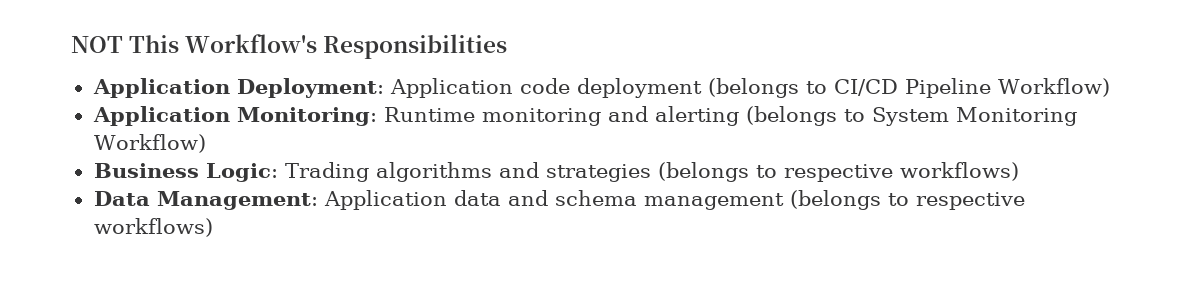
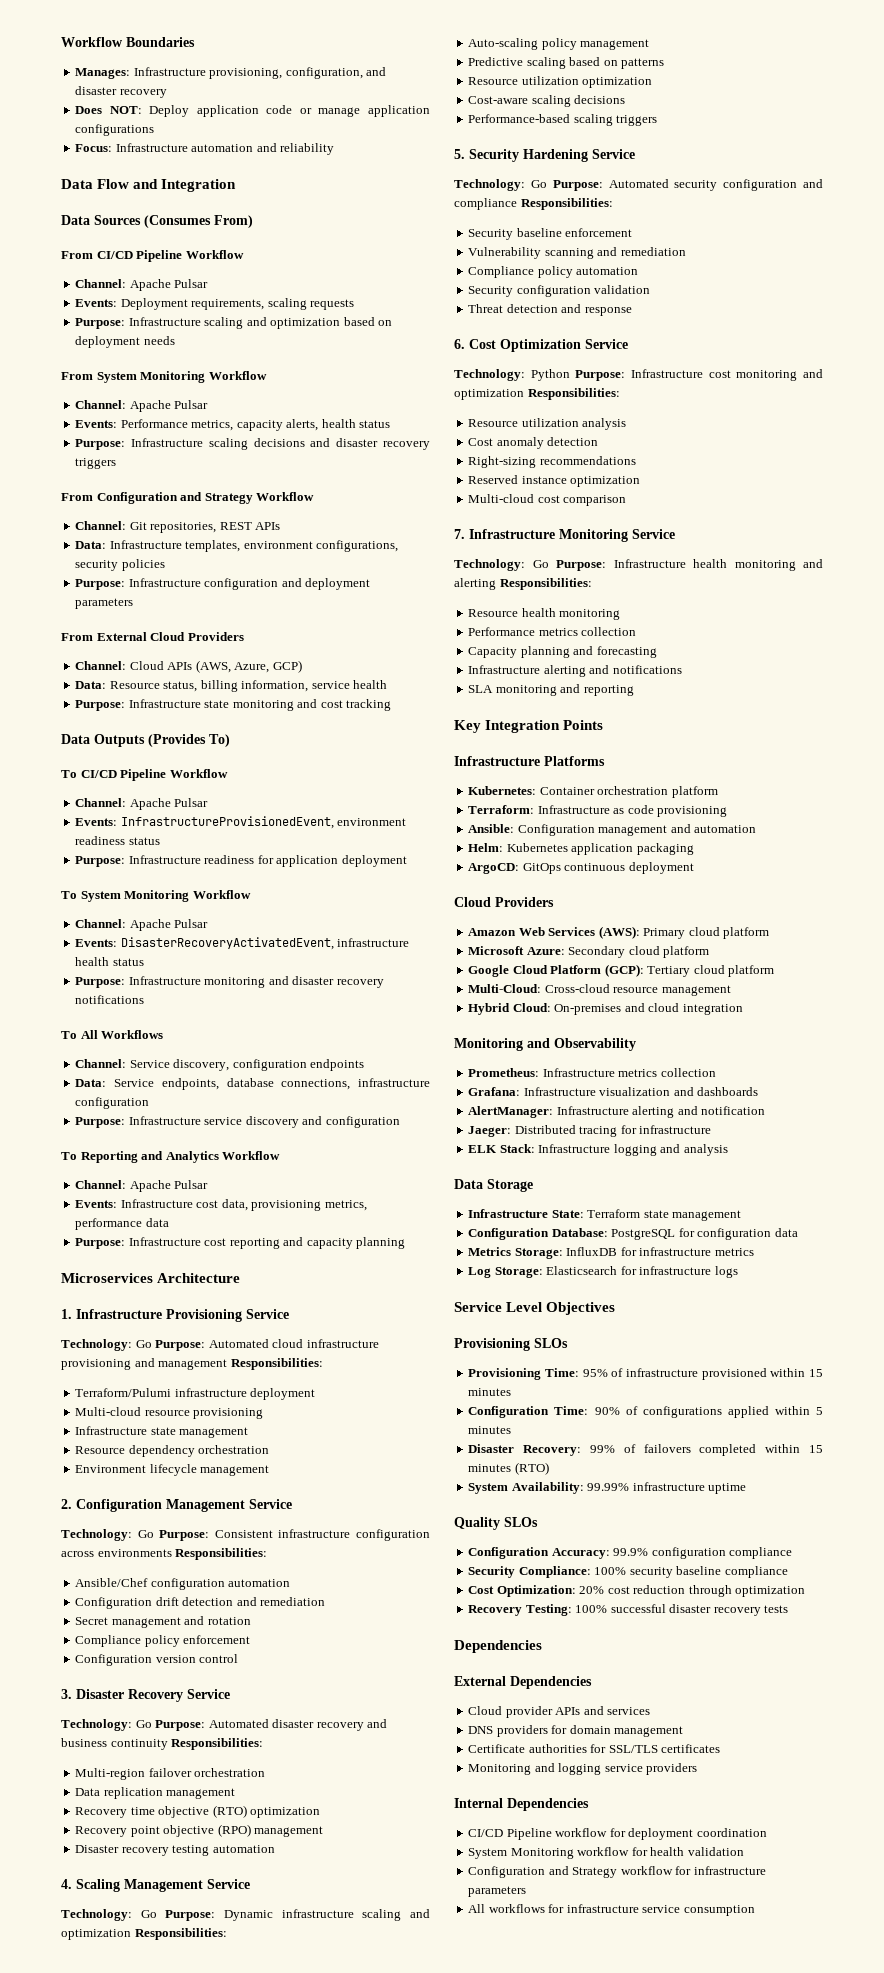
- NOT This Workflow's Responsibilities
- Application Deployment: Application code deployment (belongs to CI/CD Pipeline Workflow)
- Application Monitoring: Runtime monitoring and alerting (belongs to System Monitoring Workflow)
- Business Logic: Trading algorithms and strategies (belongs to respective workflows)
- Data Management: Application data and schema management (belongs to respective workflows)
+ Workflow Boundaries
+ Manages: Infrastructure provisioning, configuration, and disaster recovery
+ Does NOT: Deploy application code or manage application configurations
+ Focus: Infrastructure automation and reliability
+ Data Flow and Integration
+ Data Sources (Consumes From)
+ From CI/CD Pipeline Workflow
+ Channel: Apache Pulsar
+ Events: Deployment requirements, scaling requests
+ Purpose: Infrastructure scaling and optimization based on deployment needs
+ From System Monitoring Workflow
+ Channel: Apache Pulsar
+ Events: Performance metrics, capacity alerts, health status
+ Purpose: Infrastructure scaling decisions and disaster recovery triggers
+ From Configuration and Strategy Workflow
+ Channel: Git repositories, REST APIs
+ Data: Infrastructure templates, environment configurations, security policies
+ Purpose: Infrastructure configuration and deployment parameters
+ From External Cloud Providers
+ Channel: Cloud APIs (AWS, Azure, GCP)
+ Data: Resource status, billing information, service health
+ Purpose: Infrastructure state monitoring and cost tracking
+ Data Outputs (Provides To)
+ To CI/CD Pipeline Workflow
+ Channel: Apache Pulsar
+ Events: InfrastructureProvisionedEvent, environment readiness status
+ Purpose: Infrastructure readiness for application deployment
+ To System Monitoring Workflow
+ Channel: Apache Pulsar
+ Events: DisasterRecoveryActivatedEvent, infrastructure health status
+ Purpose: Infrastructure monitoring and disaster recovery notifications
+ To All Workflows
+ Channel: Service discovery, configuration endpoints
+ Data: Service endpoints, database connections, infrastructure configuration
+ Purpose: Infrastructure service discovery and configuration
+ To Reporting and Analytics Workflow
+ Channel: Apache Pulsar
+ Events: Infrastructure cost data, provisioning metrics, performance data
+ Purpose: Infrastructure cost reporting and capacity planning
+ Microservices Architecture
+ 1. Infrastructure Provisioning Service
+ Technology: Go Purpose: Automated cloud infrastructure provisioning and management Responsibilities:
+ Terraform/Pulumi infrastructure deployment
+ Multi-cloud resource provisioning
+ Infrastructure state management
+ Resource dependency orchestration
+ Environment lifecycle management
+ 2. Configuration Management Service
+ Technology: Go Purpose: Consistent infrastructure configuration across environments Responsibilities:
+ Ansible/Chef configuration automation
+ Configuration drift detection and remediation
+ Secret management and rotation
+ Compliance policy enforcement
+ Configuration version control
+ 3. Disaster Recovery Service
+ Technology: Go Purpose: Automated disaster recovery and business continuity Responsibilities:
+ Multi-region failover orchestration
+ Data replication management
+ Recovery time objective (RTO) optimization
+ Recovery point objective (RPO) management
+ Disaster recovery testing automation
+ 4. Scaling Management Service
+ Technology: Go Purpose: Dynamic infrastructure scaling and optimization Responsibilities:
+ Auto-scaling policy management
+ Predictive scaling based on patterns
+ Resource utilization optimization
+ Cost-aware scaling decisions
+ Performance-based scaling triggers
+ 5. Security Hardening Service
+ Technology: Go Purpose: Automated security configuration and compliance Responsibilities:
+ Security baseline enforcement
+ Vulnerability scanning and remediation
+ Compliance policy automation
+ Security configuration validation
+ Threat detection and response
+ 6. Cost Optimization Service
+ Technology: Python Purpose: Infrastructure cost monitoring and optimization Responsibilities:
+ Resource utilization analysis
+ Cost anomaly detection
+ Right-sizing recommendations
+ Reserved instance optimization
+ Multi-cloud cost comparison
+ 7. Infrastructure Monitoring Service
+ Technology: Go Purpose: Infrastructure health monitoring and alerting Responsibilities:
+ Resource health monitoring
+ Performance metrics collection
+ Capacity planning and forecasting
+ Infrastructure alerting and notifications
+ SLA monitoring and reporting
+ Key Integration Points
+ Infrastructure Platforms
+ Kubernetes: Container orchestration platform
+ Terraform: Infrastructure as code provisioning
+ Ansible: Configuration management and automation
+ Helm: Kubernetes application packaging
+ ArgoCD: GitOps continuous deployment
+ Cloud Providers
+ Amazon Web Services (AWS): Primary cloud platform
+ Microsoft Azure: Secondary cloud platform
+ Google Cloud Platform (GCP): Tertiary cloud platform
+ Multi-Cloud: Cross-cloud resource management
+ Hybrid Cloud: On-premises and cloud integration
+ Monitoring and Observability
+ Prometheus: Infrastructure metrics collection
+ Grafana: Infrastructure visualization and dashboards
+ AlertManager: Infrastructure alerting and notification
+ Jaeger: Distributed tracing for infrastructure
+ ELK Stack: Infrastructure logging and analysis
+ Data Storage
+ Infrastructure State: Terraform state management
+ Configuration Database: PostgreSQL for configuration data
+ Metrics Storage: InfluxDB for infrastructure metrics
+ Log Storage: Elasticsearch for infrastructure logs
+ Service Level Objectives
+ Provisioning SLOs
+ Provisioning Time: 95% of infrastructure provisioned within 15 minutes
+ Configuration Time: 90% of configurations applied within 5 minutes
+ Disaster Recovery: 99% of failovers completed within 15 minutes (RTO)
+ System Availability: 99.99% infrastructure uptime
+ Quality SLOs
+ Configuration Accuracy: 99.9% configuration compliance
+ Security Compliance: 100% security baseline compliance
+ Cost Optimization: 20% cost reduction through optimization
+ Recovery Testing: 100% successful disaster recovery tests
+ Dependencies
+ External Dependencies
+ Cloud provider APIs and services
+ DNS providers for domain management
+ Certificate authorities for SSL/TLS certificates
+ Monitoring and logging service providers
+ Internal Dependencies
+ CI/CD Pipeline workflow for deployment coordination
+ System Monitoring workflow for health validation
+ Configuration and Strategy workflow for infrastructure parameters
+ All workflows for infrastructure service consumption

